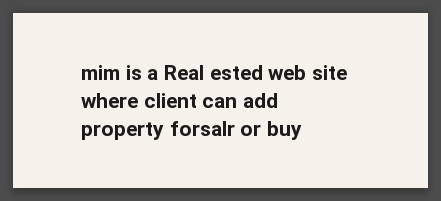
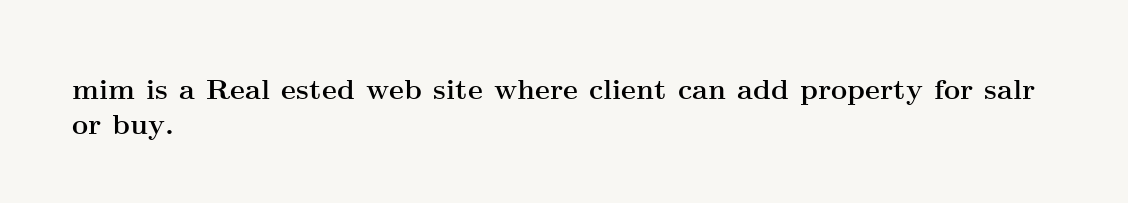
- mim is a Real ested web site where client can add property forsalr or buy
+ mim is a Real ested web site where client can add property for salr or buy.

